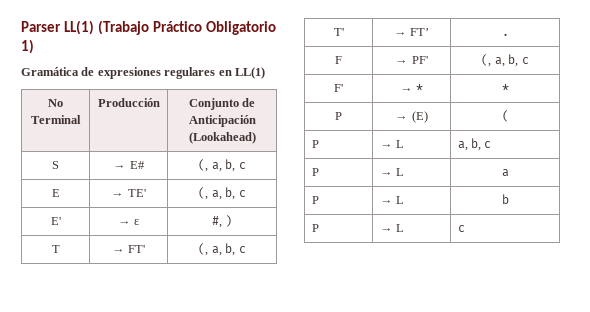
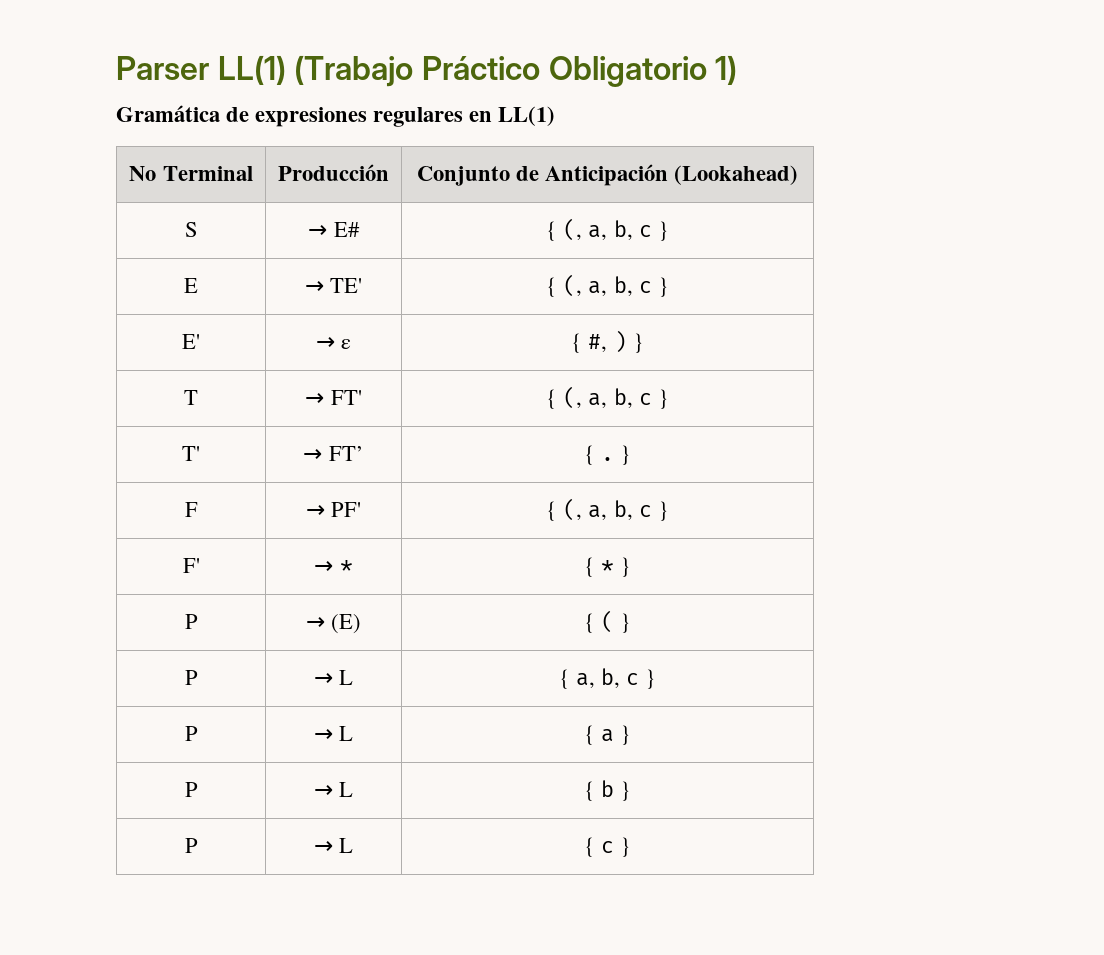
- S | → E# | (, a, b, c
+ S | → E# | { (, a, b, c }
- E | → TE' | (, a, b, c
+ E | → TE' | { (, a, b, c }
- E' | → ε | #, )
+ E' | → ε | { #, ) }
- T | → FT' | (, a, b, c
+ T | → FT' | { (, a, b, c }
- T' | → FT’ | .
+ T' | → FT’ | { . }
- F | → PF' | (, a, b, c
+ F | → PF' | { (, a, b, c }
- F' | → * | *
+ F' | → * | { * }
- P | → (E) | (
- P | → L | a, b, c
- P | → L | a
- P | → L | b
- P | → L | c
+ P | → (E) | { ( }
+ P | → L | { a, b, c }
+ P | → L | { a }
+ P | → L | { b }
+ P | → L | { c }

